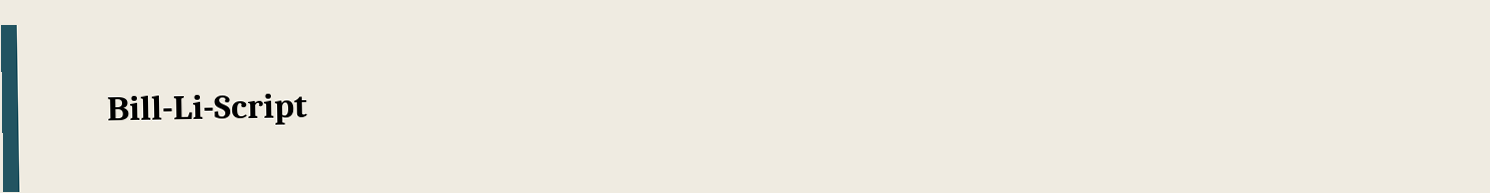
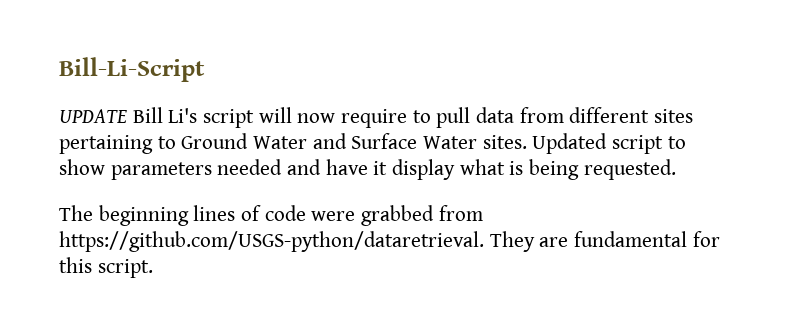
+ UPDATE Bill Li's script will now require to pull data from different sites pertaining to Ground Water and Surface Water sites. Updated script to show parameters needed and have it display what is being requested.
+ The beginning lines of code were grabbed from https://github.com/USGS-python/dataretrieval. They are fundamental for this script.

